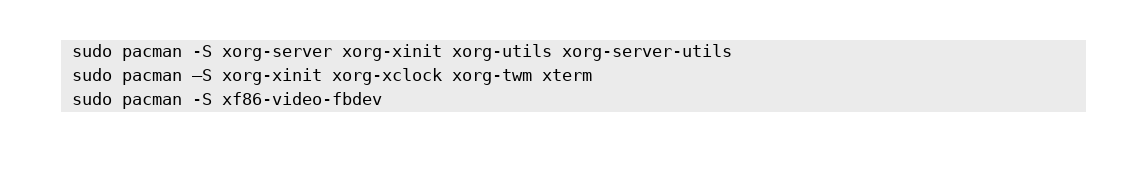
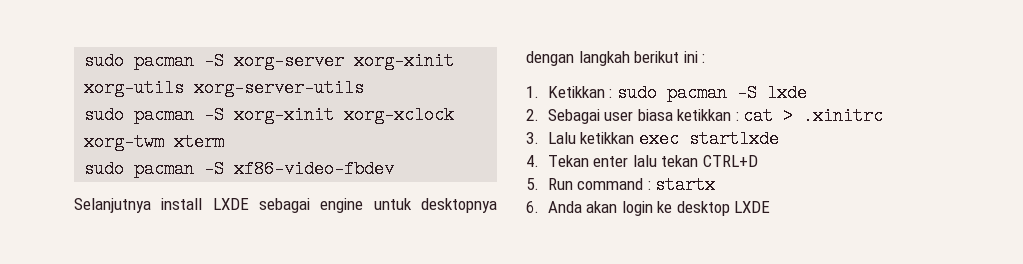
+ Selanjutnya install LXDE sebagai engine untuk desktopnya dengan langkah berikut ini :
+ 1. Ketikkan : sudo pacman –S lxde
+ 2. Sebagai user biasa ketikkan : cat > .xinitrc
+ 3. Lalu ketikkan exec startlxde
+ 4. Tekan enter lalu tekan CTRL+D
+ 5. Run command : startx
+ 6. Anda akan login ke desktop LXDE

